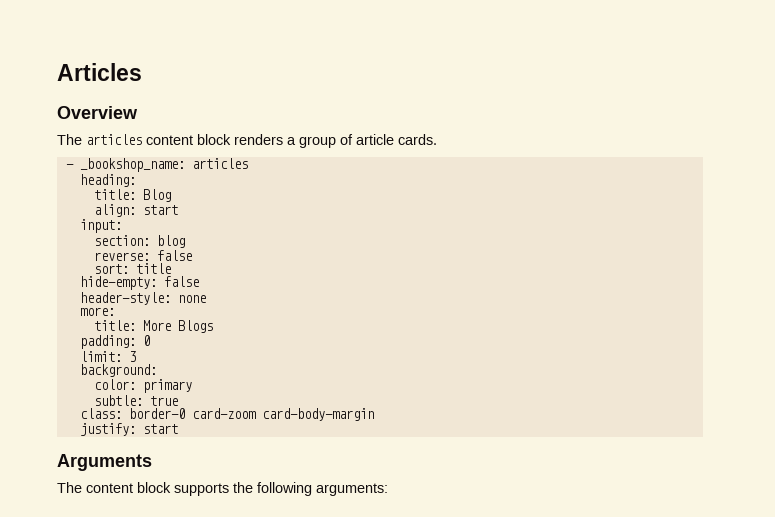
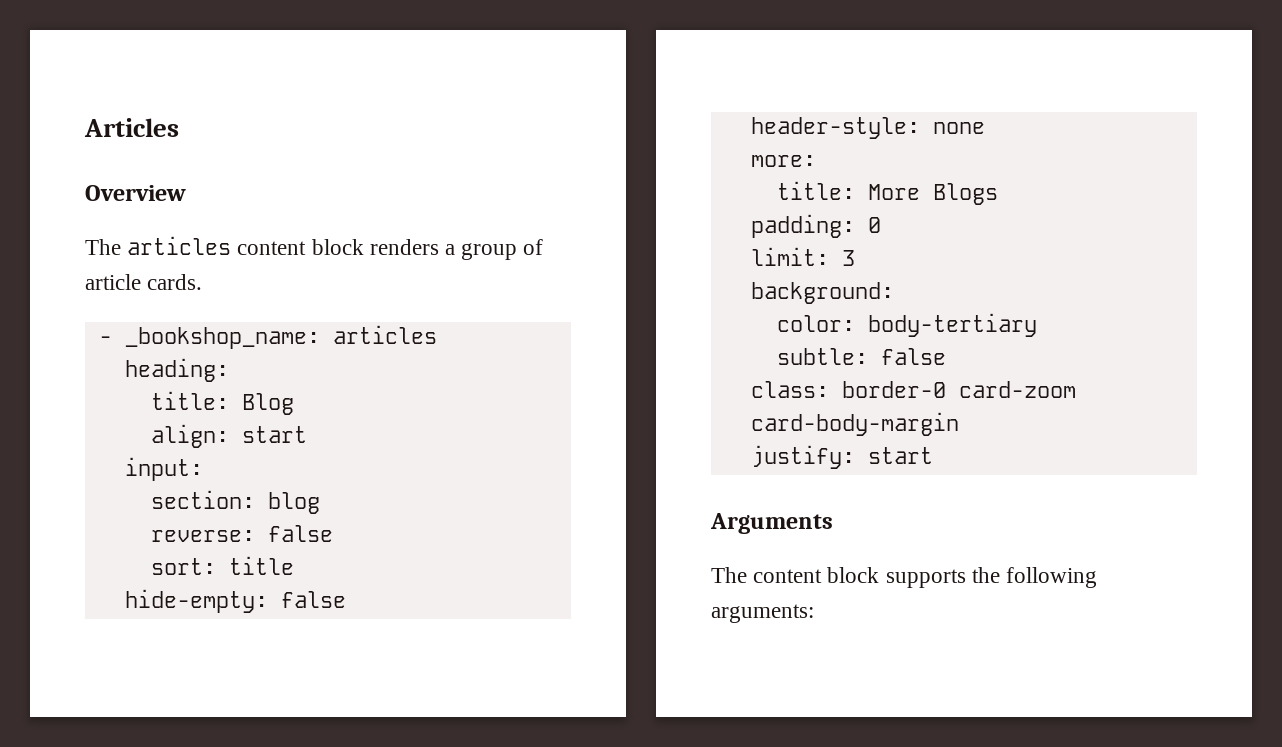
- color: primary
+ color: body-tertiary
- subtle: true
+ subtle: false

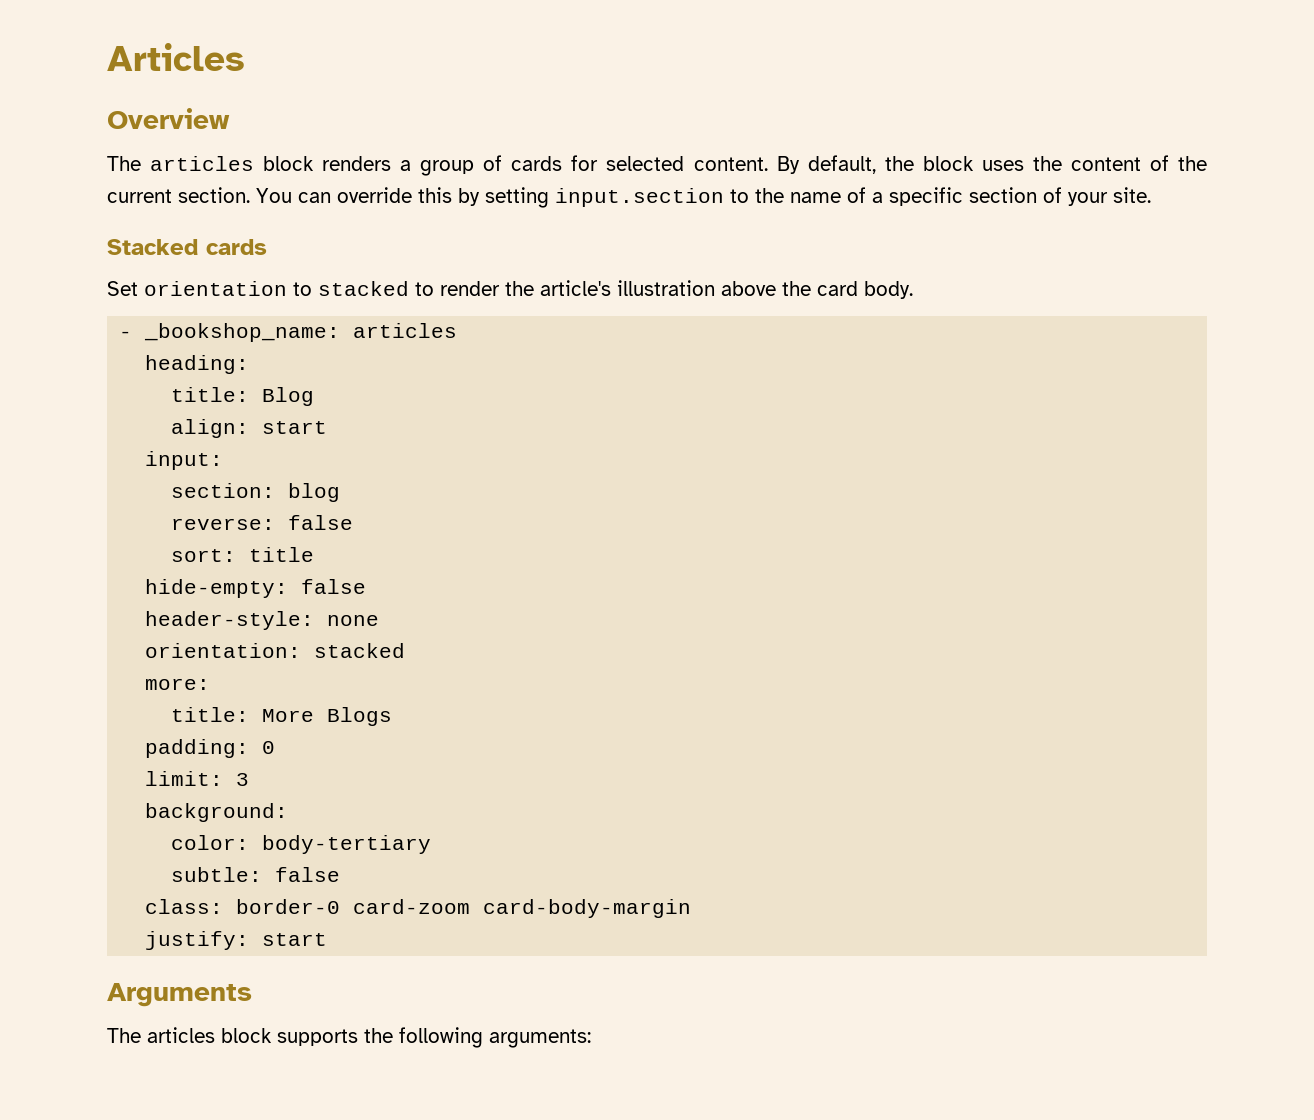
- The articles content block renders a group of article cards.
+ The articles block renders a group of cards for selected content. By default, the block uses the content of the current section. You can override this by setting input.section to the name of a specific section of your site.
+ Stacked cards
+ Set orientation to stacked to render the article's illustration above the card body.
+ orientation: stacked
- The content block supports the following arguments:
+ The articles block supports the following arguments:

